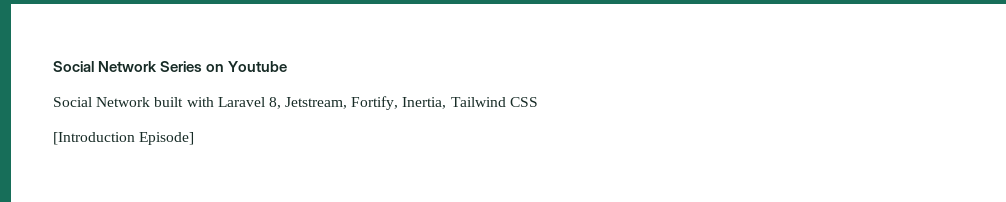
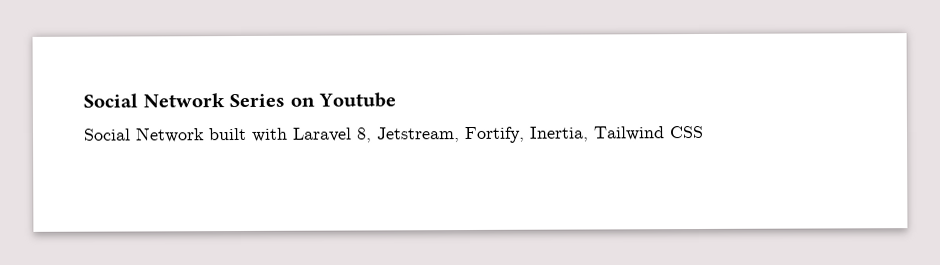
- [Introduction Episode]

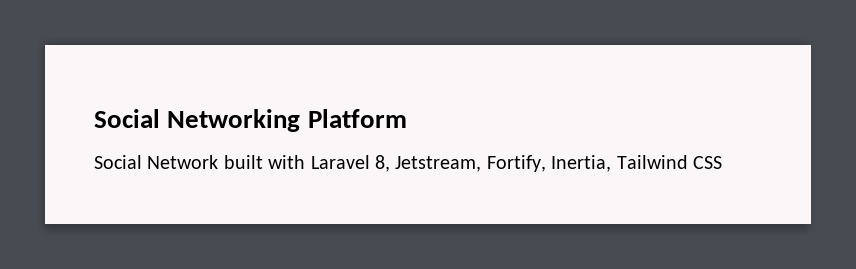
- Social Network Series on Youtube
+ Social Networking Platform

